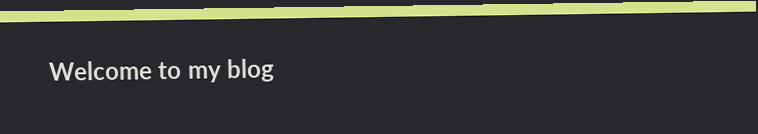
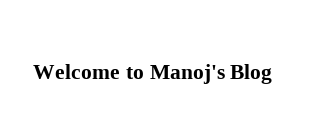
- Welcome to my blog
+ Welcome to Manoj's Blog

